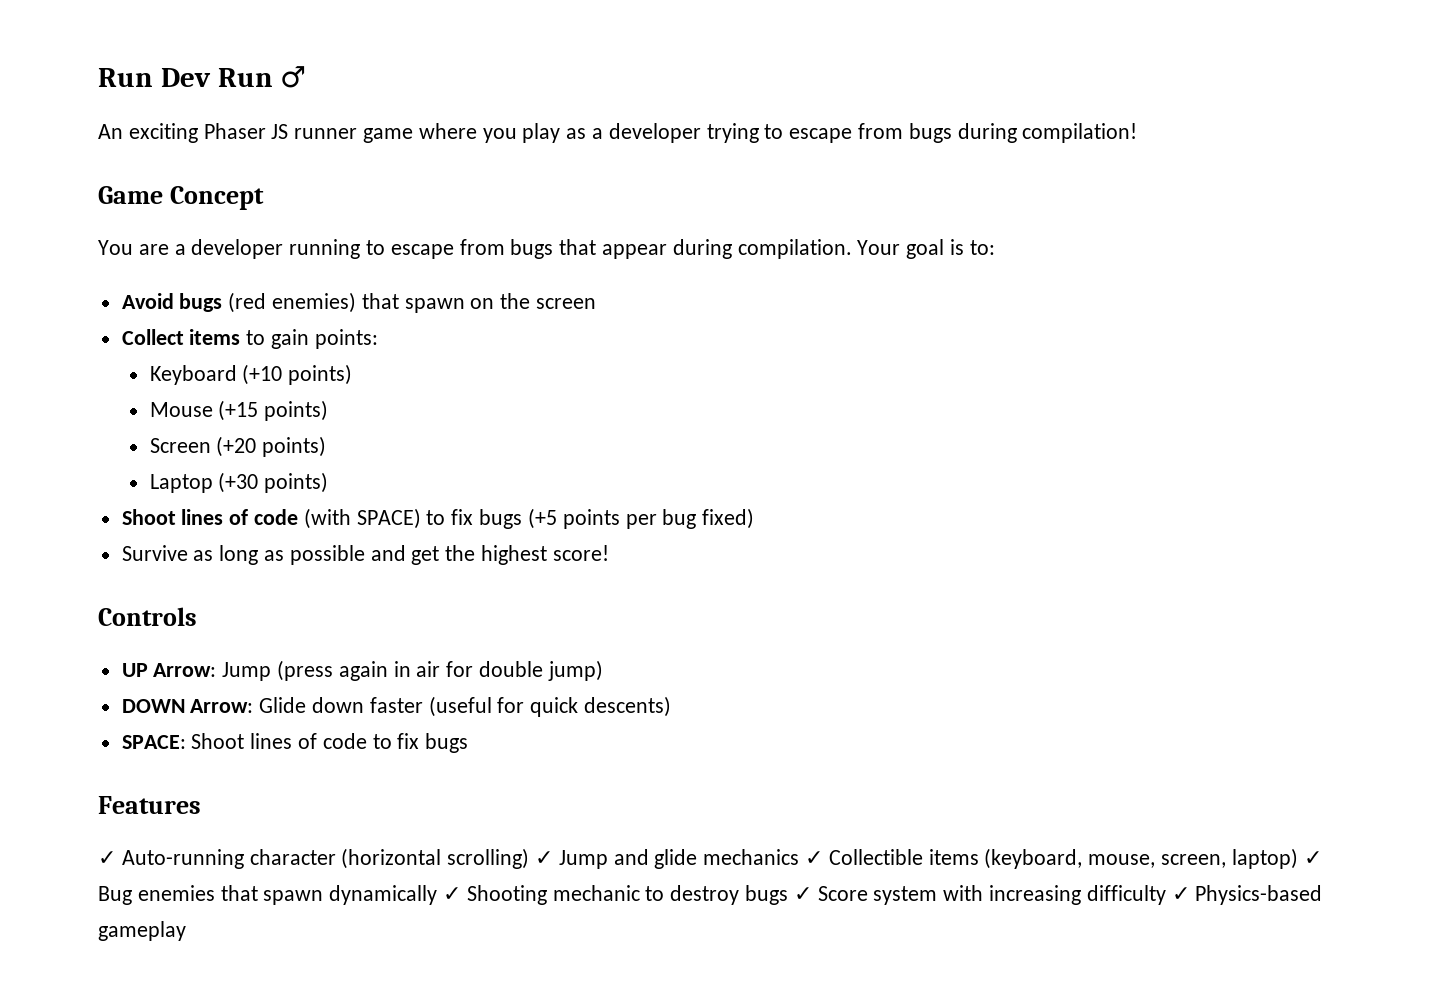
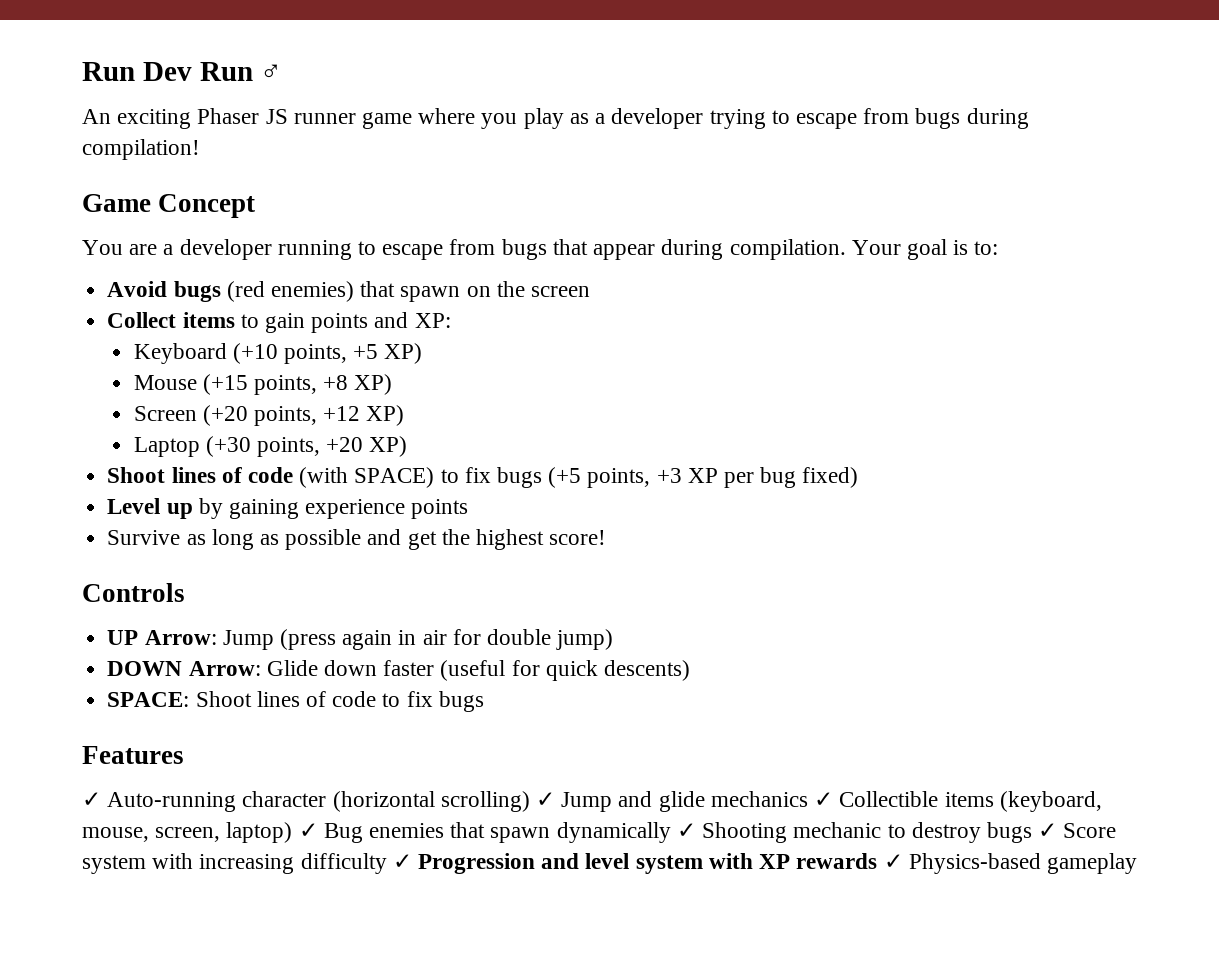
- Collect items to gain points:
+ Collect items to gain points and XP:
- Keyboard (+10 points)
+ Keyboard (+10 points, +5 XP)
- Mouse (+15 points)
+ Mouse (+15 points, +8 XP)
- Screen (+20 points)
+ Screen (+20 points, +12 XP)
- Laptop (+30 points)
+ Laptop (+30 points, +20 XP)
- Shoot lines of code (with SPACE) to fix bugs (+5 points per bug fixed)
+ Shoot lines of code (with SPACE) to fix bugs (+5 points, +3 XP per bug fixed)
+ Level up by gaining experience points
- ✓ Auto-running character (horizontal scrolling) ✓ Jump and glide mechanics ✓ Collectible items (keyboard, mouse, screen, laptop) ✓ Bug enemies that spawn dynamically ✓ Shooting mechanic to destroy bugs ✓ Score system with increasing difficulty ✓ Physics-based gameplay
+ ✓ Auto-running character (horizontal scrolling) ✓ Jump and glide mechanics ✓ Collectible items (keyboard, mouse, screen, laptop) ✓ Bug enemies that spawn dynamically ✓ Shooting mechanic to destroy bugs ✓ Score system with increasing difficulty ✓ Progression and level system with XP rewards ✓ Physics-based gameplay

